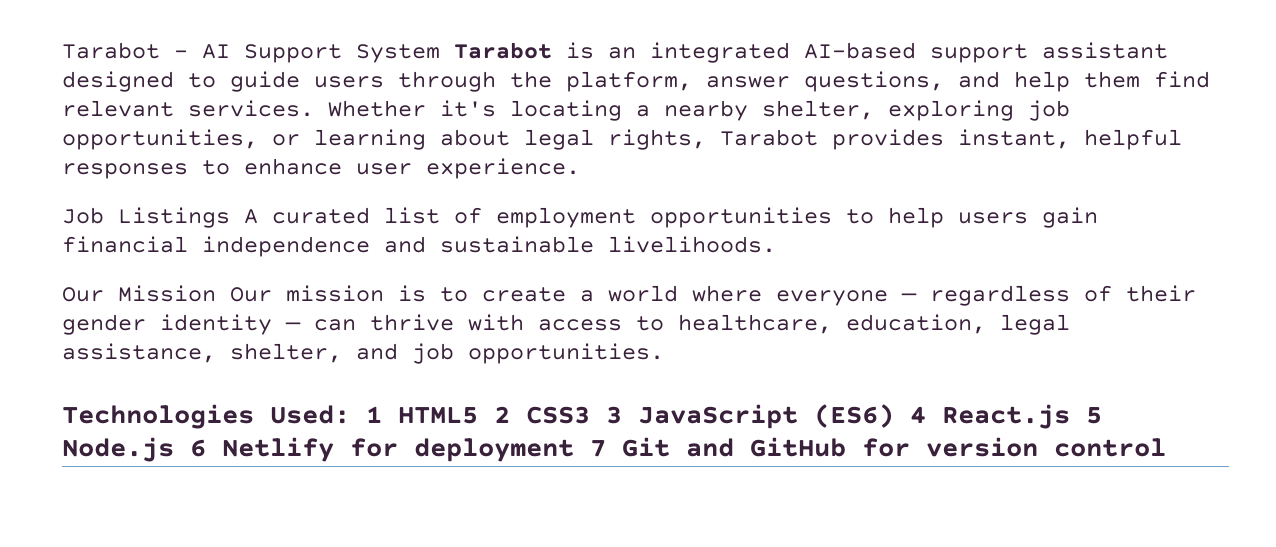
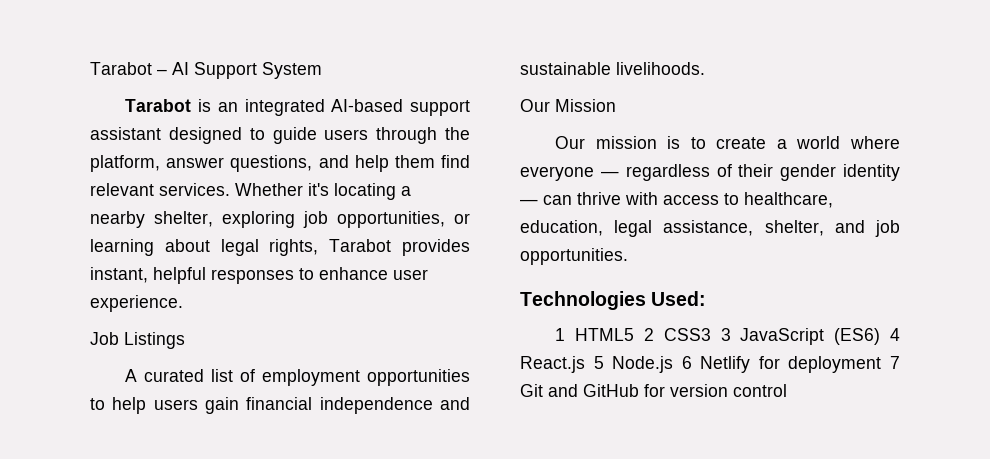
- Tarabot – AI Support System Tarabot is an integrated AI-based support assistant designed to guide users through the platform, answer questions, and help them find relevant services.
+ Tarabot – AI Support System
+ Tarabot is an integrated AI-based support assistant designed to guide users through the platform, answer questions, and help them find relevant services.
- Job Listings A curated list of employment opportunities to help users gain financial independence and sustainable livelihoods.
+ Job Listings
+ A curated list of employment opportunities to help users gain financial independence and sustainable livelihoods.
- Our Mission Our mission is to create a world where everyone — regardless of their gender identity — can thrive with access to healthcare, education, legal assistance, shelter, and job opportunities.
+ Our Mission
+ Our mission is to create a world where everyone — regardless of their gender identity — can thrive with access to healthcare, education, legal assistance, shelter, and job opportunities.
- Technologies Used: 1 HTML5 2 CSS3 3 JavaScript (ES6) 4 React.js 5 Node.js 6 Netlify for deployment 7 Git and GitHub for version control
+ Technologies Used:
+ 1 HTML5 2 CSS3 3 JavaScript (ES6) 4 React.js 5 Node.js 6 Netlify for deployment 7 Git and GitHub for version control

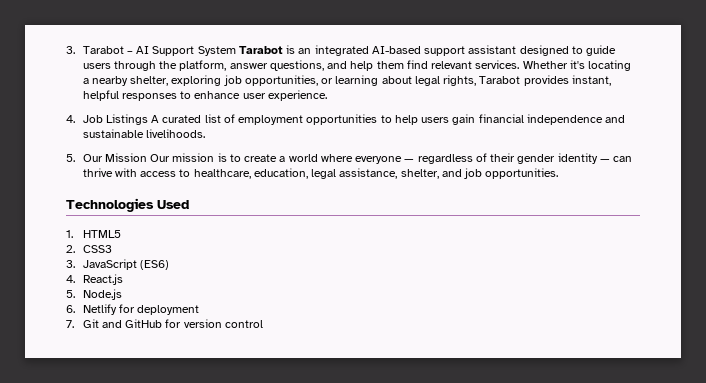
- Tarabot – AI Support System
- Tarabot is an integrated AI-based support assistant designed to guide users through the platform, answer questions, and help them find relevant services.
+ 3. Tarabot – AI Support System Tarabot is an integrated AI-based support assistant designed to guide users through the platform, answer questions, and help them find relevant services.
- Job Listings
- A curated list of employment opportunities to help users gain financial independence and sustainable livelihoods.
+ 4. Job Listings A curated list of employment opportunities to help users gain financial independence and sustainable livelihoods.
- Our Mission
- Our mission is to create a world where everyone — regardless of their gender identity — can thrive with access to healthcare, education, legal assistance, shelter, and job opportunities.
+ 5. Our Mission Our mission is to create a world where everyone — regardless of their gender identity — can thrive with access to healthcare, education, legal assistance, shelter, and job opportunities.
- Technologies Used:
- 1 HTML5 2 CSS3 3 JavaScript (ES6) 4 React.js 5 Node.js 6 Netlify for deployment 7 Git and GitHub for version control
+ Technologies Used
+ 1. HTML5
+ 2. CSS3
+ 3. JavaScript (ES6)
+ 4. React.js
+ 5. Node.js
+ 6. Netlify for deployment
+ 7. Git and GitHub for version control

